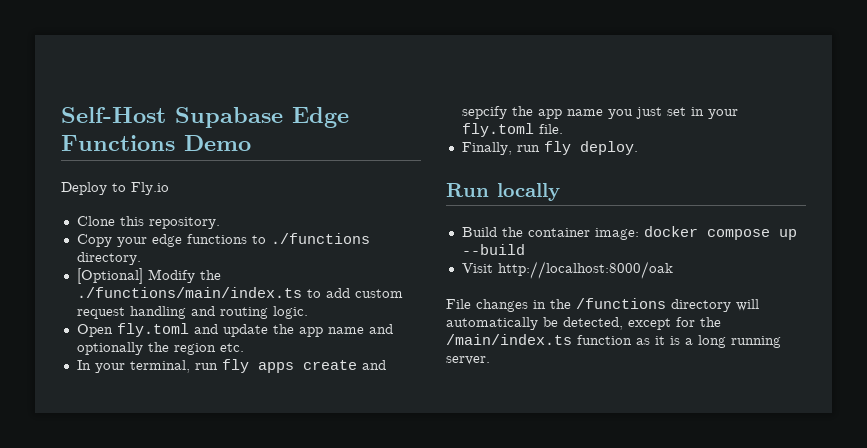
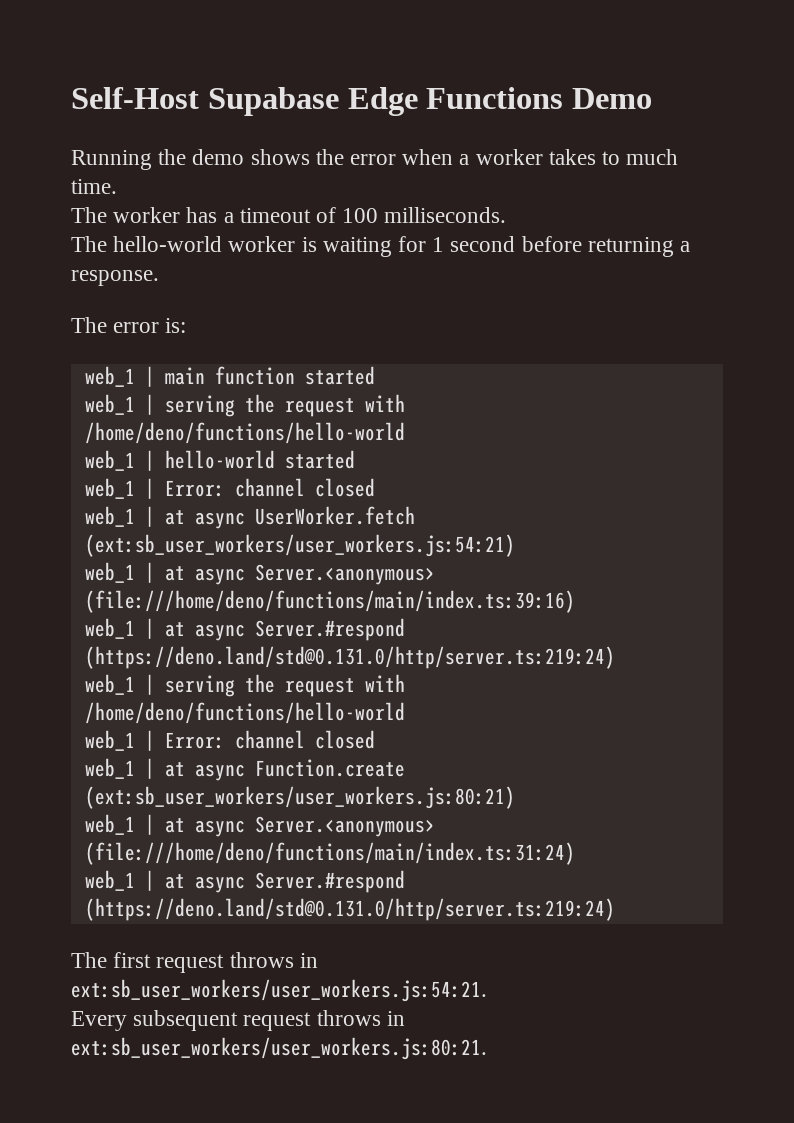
- Deploy to Fly.io
- Clone this repository.
- Copy your edge functions to ./functions directory.
- [Optional] Modify the ./functions/main/index.ts to add custom request handling and routing logic.
- Open fly.toml and update the app name and optionally the region etc.
- In your terminal, run fly apps create and sepcify the app name you just set in your fly.toml file.
- Finally, run fly deploy.
- Run locally
- Build the container image: docker compose up --build
- Visit http://localhost:8000/oak
- File changes in the /functions directory will automatically be detected, except for the /main/index.ts function as it is a long running server.
+ Running the demo shows the error when a worker takes to much time.
+ The worker has a timeout of 100 milliseconds.
+ The hello-world worker is waiting for 1 second before returning a response.
+ The error is:
+ web_1 | main function started
+ web_1 | serving the request with /home/deno/functions/hello-world
+ web_1 | hello-world started
+ web_1 | Error: channel closed
+ web_1 | at async UserWorker.fetch (ext:sb_user_workers/user_workers.js:54:21)
+ web_1 | at async Server.<anonymous> (file:///home/deno/functions/main/index.ts:39:16)
+ web_1 | at async Server.#respond (https://deno.land/std@0.131.0/http/server.ts:219:24)
+ web_1 | serving the request with /home/deno/functions/hello-world
+ web_1 | Error: channel closed
+ web_1 | at async Function.create (ext:sb_user_workers/user_workers.js:80:21)
+ web_1 | at async Server.<anonymous> (file:///home/deno/functions/main/index.ts:31:24)
+ web_1 | at async Server.#respond (https://deno.land/std@0.131.0/http/server.ts:219:24)
+ The first request throws in ext:sb_user_workers/user_workers.js:54:21.
+ Every subsequent request throws in ext:sb_user_workers/user_workers.js:80:21.

